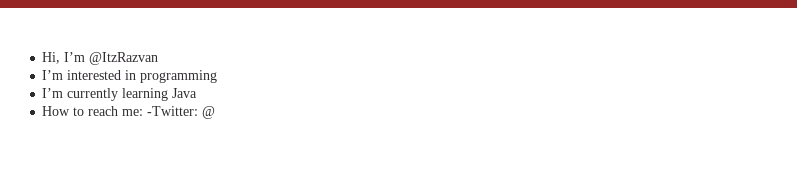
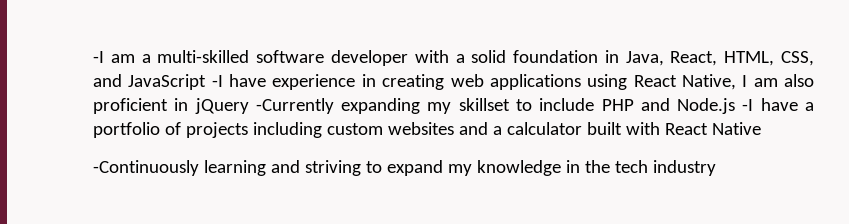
- Hi, I’m @ItzRazvan
- I’m interested in programming
- I’m currently learning Java
- How to reach me: -Twitter: @
+ -I am a multi-skilled software developer with a solid foundation in Java, React, HTML, CSS, and JavaScript -I have experience in creating web applications using React Native, I am also proficient in jQuery -Currently expanding my skillset to include PHP and Node.js -I have a portfolio of projects including custom websites and a calculator built with React Native
+ -Continuously learning and striving to expand my knowledge in the tech industry

